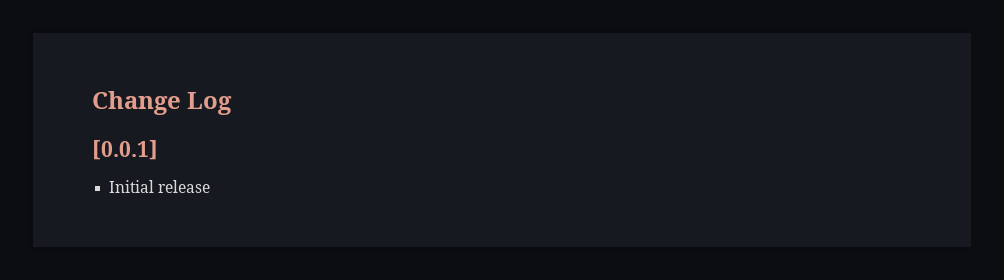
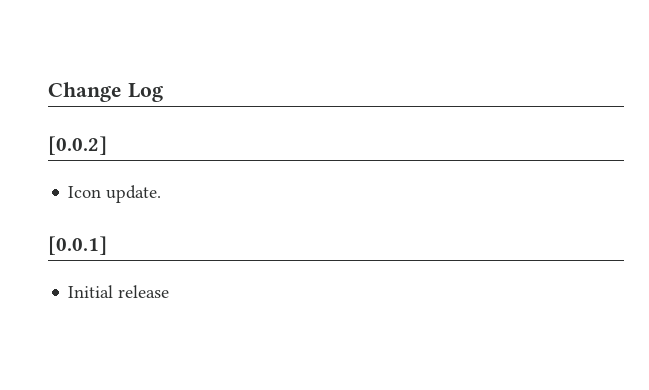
+ [0.0.2]
+ Icon update.

